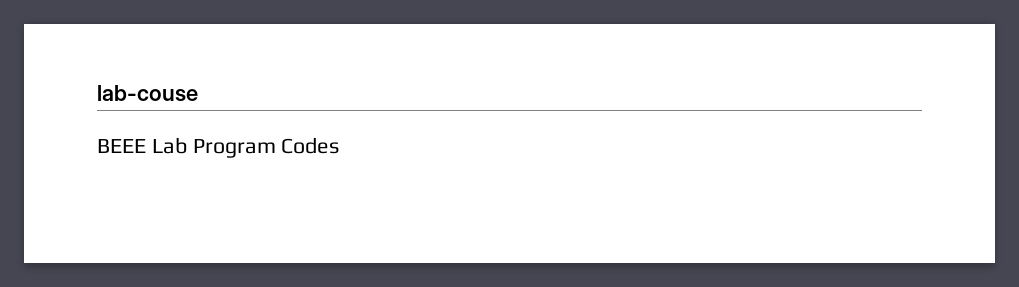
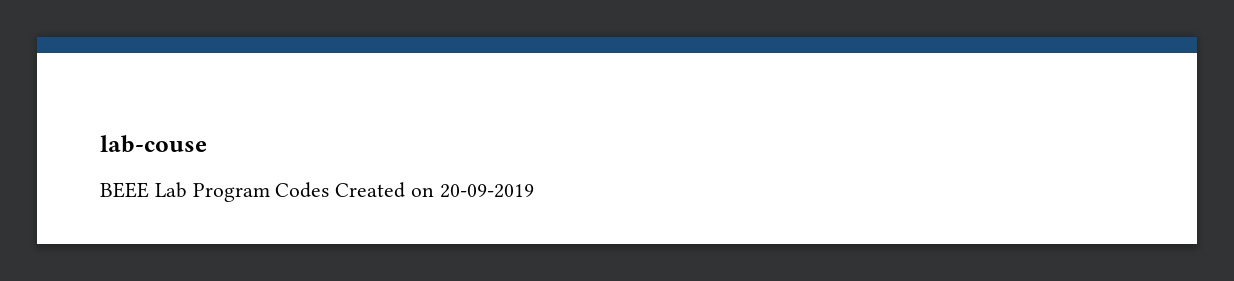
- BEEE Lab Program Codes
+ BEEE Lab Program Codes Created on 20-09-2019

